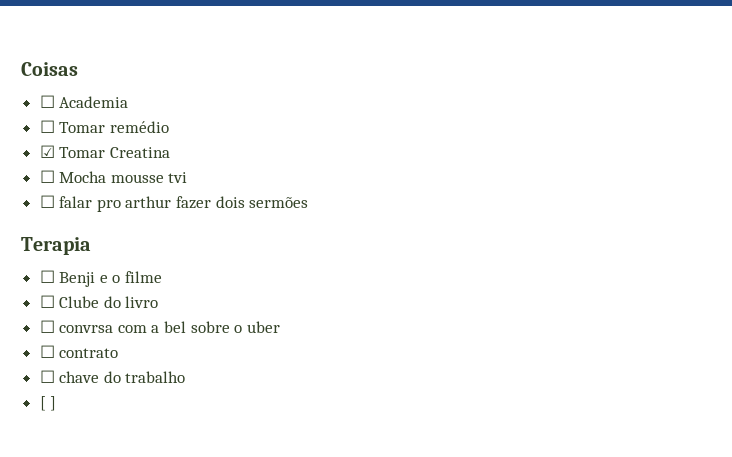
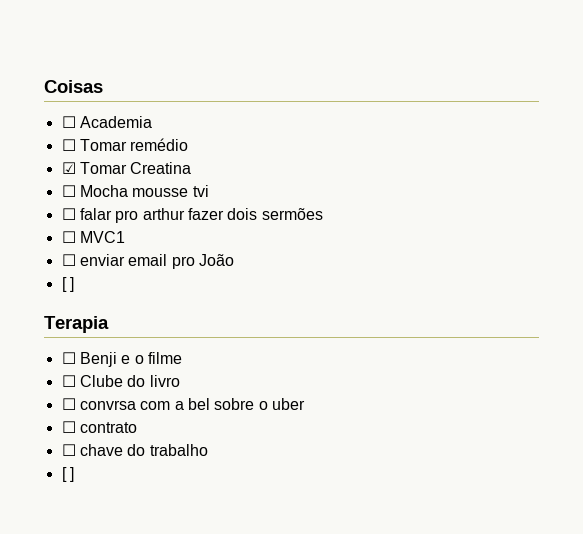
+ ☐ MVC1
+ ☐ enviar email pro João
+ [ ]

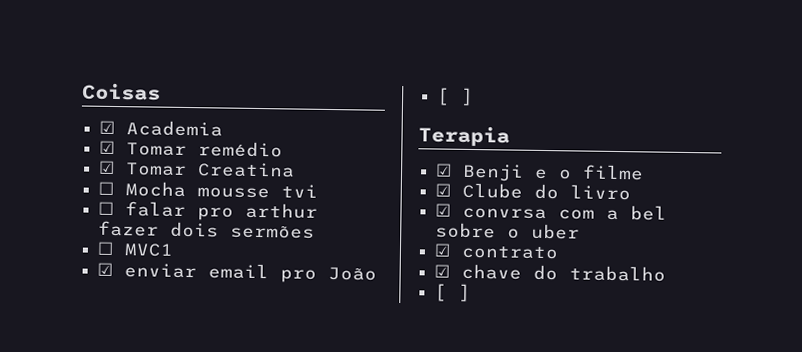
- ☐ Academia
+ ☑ Academia
- ☐ Tomar remédio
+ ☑ Tomar remédio
- ☐ enviar email pro João
+ ☑ enviar email pro João
- ☐ Benji e o filme
+ ☑ Benji e o filme
- ☐ Clube do livro
+ ☑ Clube do livro
- ☐ convrsa com a bel sobre o uber
+ ☑ convrsa com a bel sobre o uber
- ☐ contrato
+ ☑ contrato
- ☐ chave do trabalho
+ ☑ chave do trabalho

